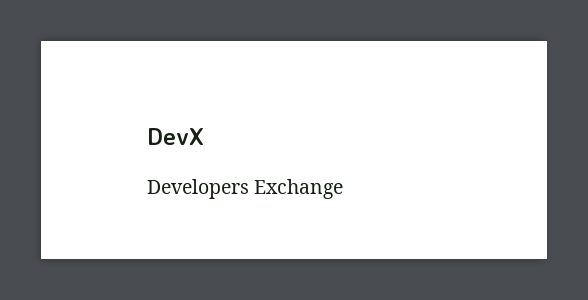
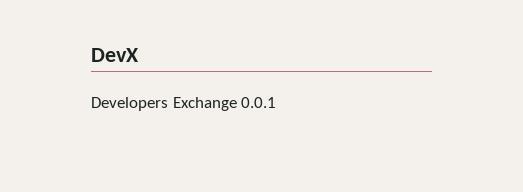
- Developers Exchange
+ Developers Exchange 0.0.1

